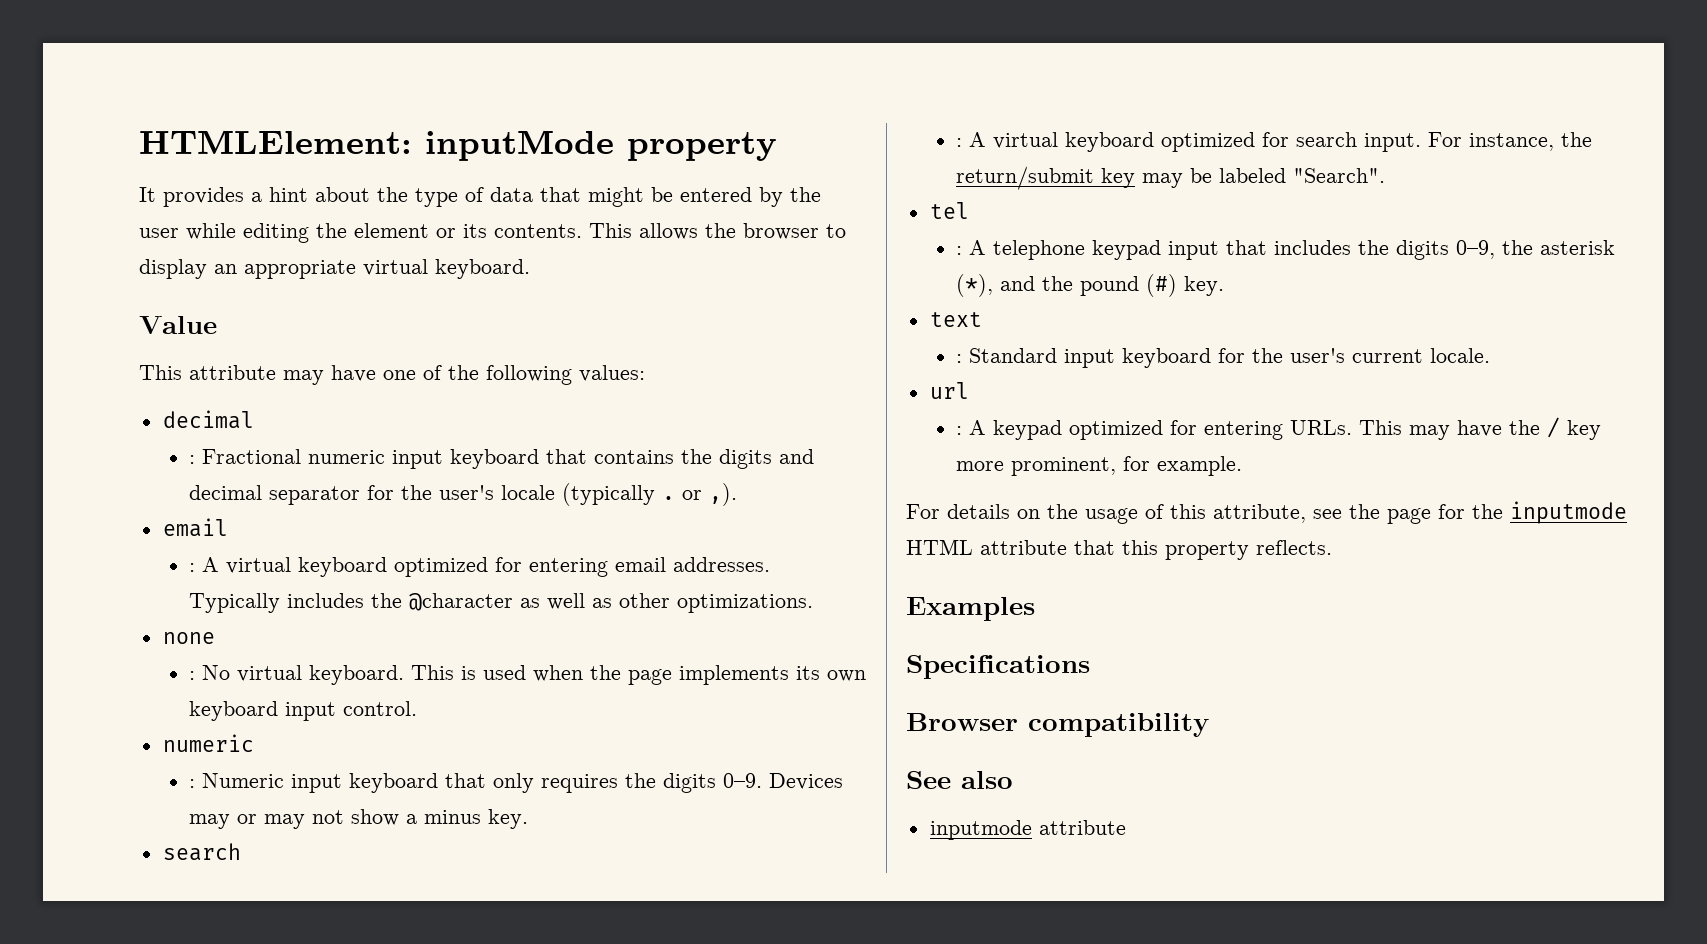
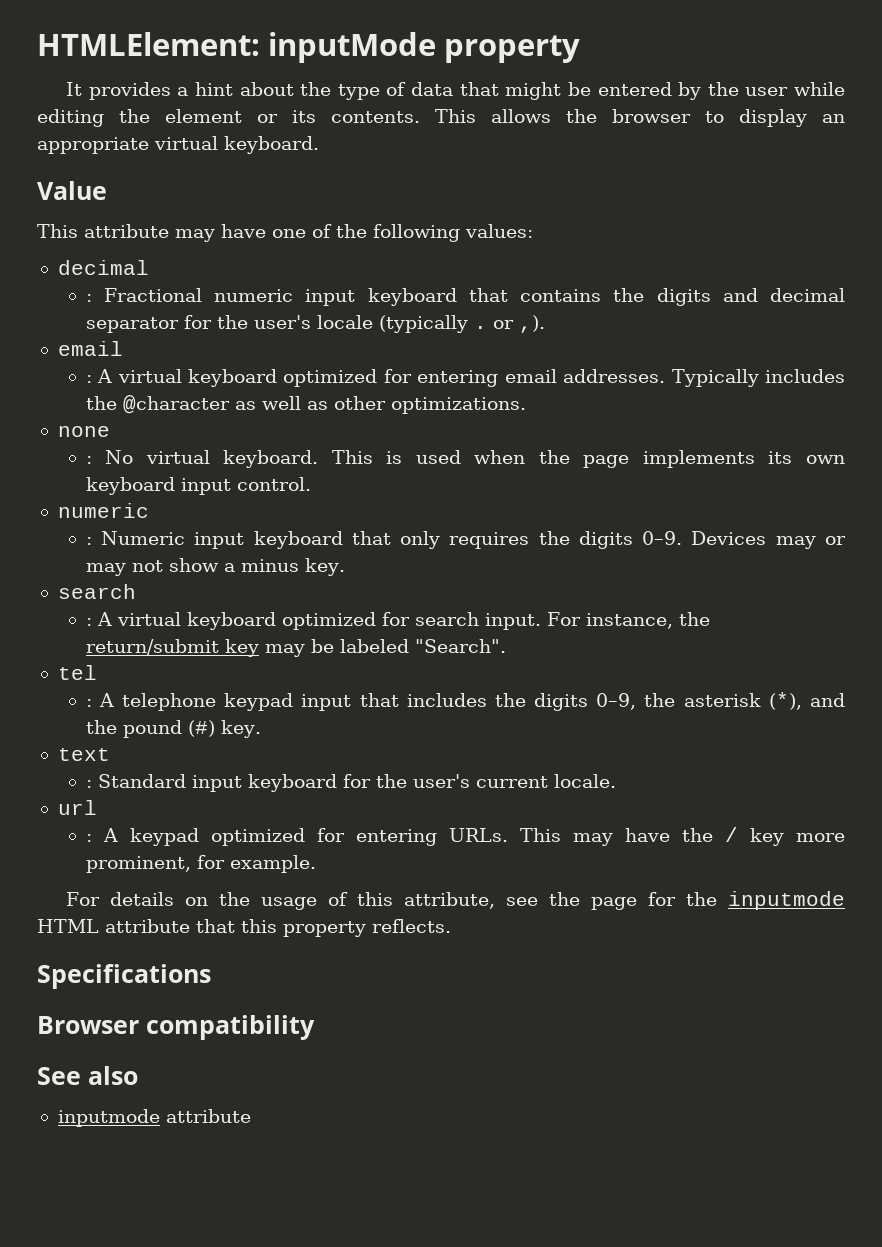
- Examples

